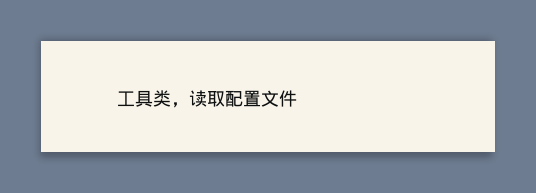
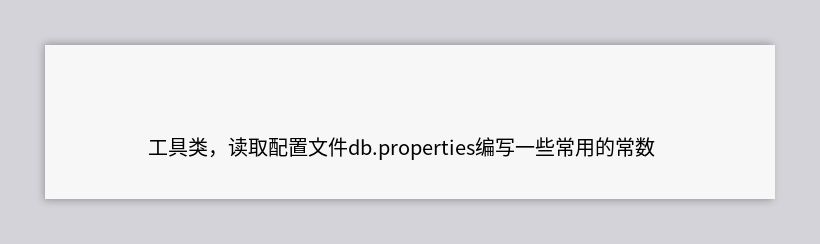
- 工具类，读取配置文件
+ 工具类，读取配置文件db.properties编写一些常用的常数

